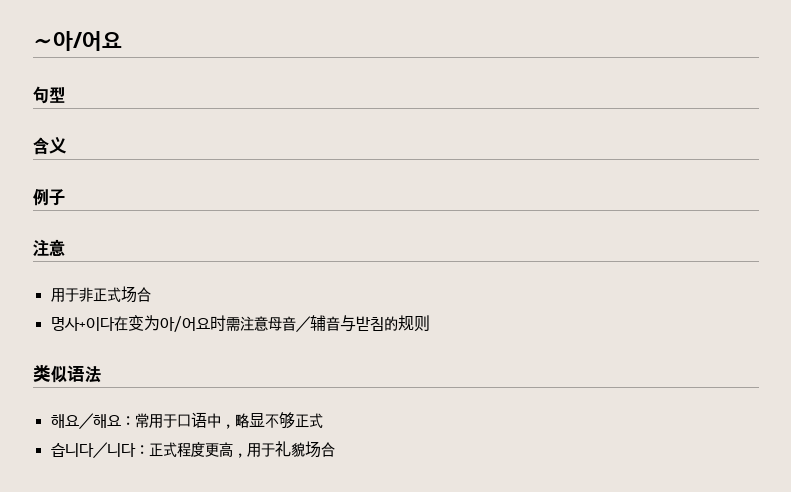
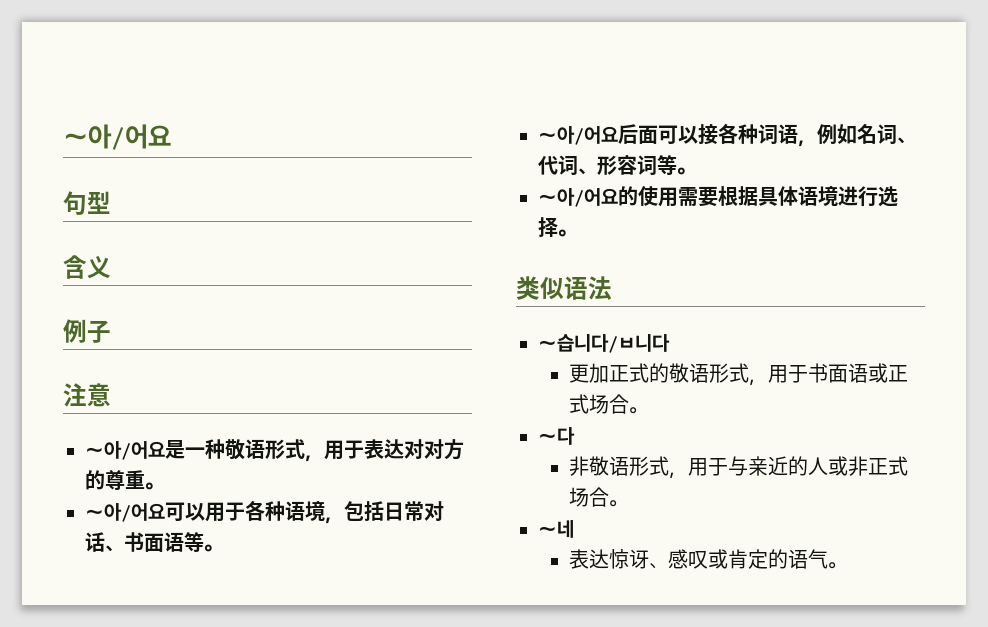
- 用于非正式场合
- 명사+이다在变为아/어요时需注意母音／辅音与받침的规则
+ 〜아/어요是一种敬语形式，用于表达对对方的尊重。
+ 〜아/어요可以用于各种语境，包括日常对话、书面语等。
+ 〜아/어요后面可以接各种词语，例如名词、代词、形容词等。
+ 〜아/어요的使用需要根据具体语境进行选择。
  类似语法
- 해요／해요：常用于口语中，略显不够正式
- 습니다／니다：正式程度更高，用于礼貌场合
+ 〜습니다/ㅂ니다
+ 更加正式的敬语形式，用于书面语或正式场合。
+ 〜다
+ 非敬语形式，用于与亲近的人或非正式场合。
+ 〜네
+ 表达惊讶、感叹或肯定的语气。

